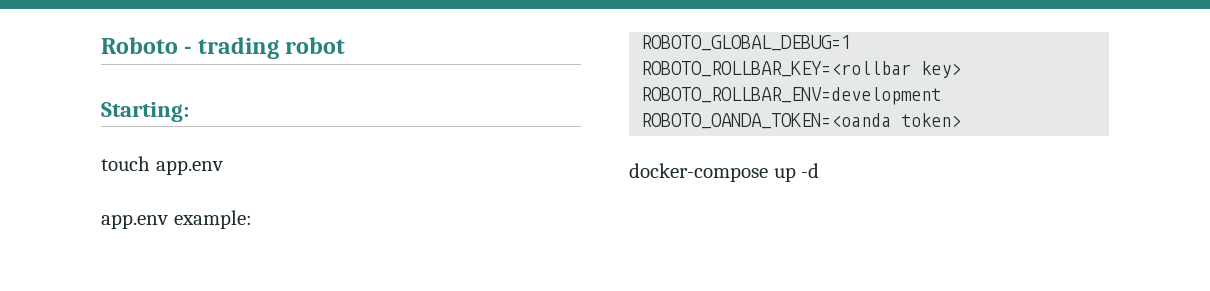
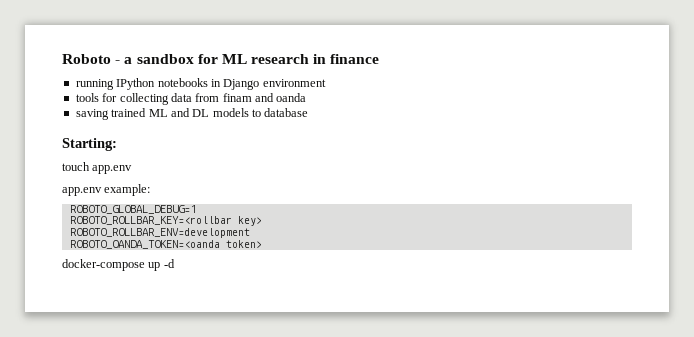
- Roboto - trading robot
+ Roboto - a sandbox for ML research in finance
+ running IPython notebooks in Django environment
+ tools for collecting data from finam and oanda
+ saving trained ML and DL models to database

